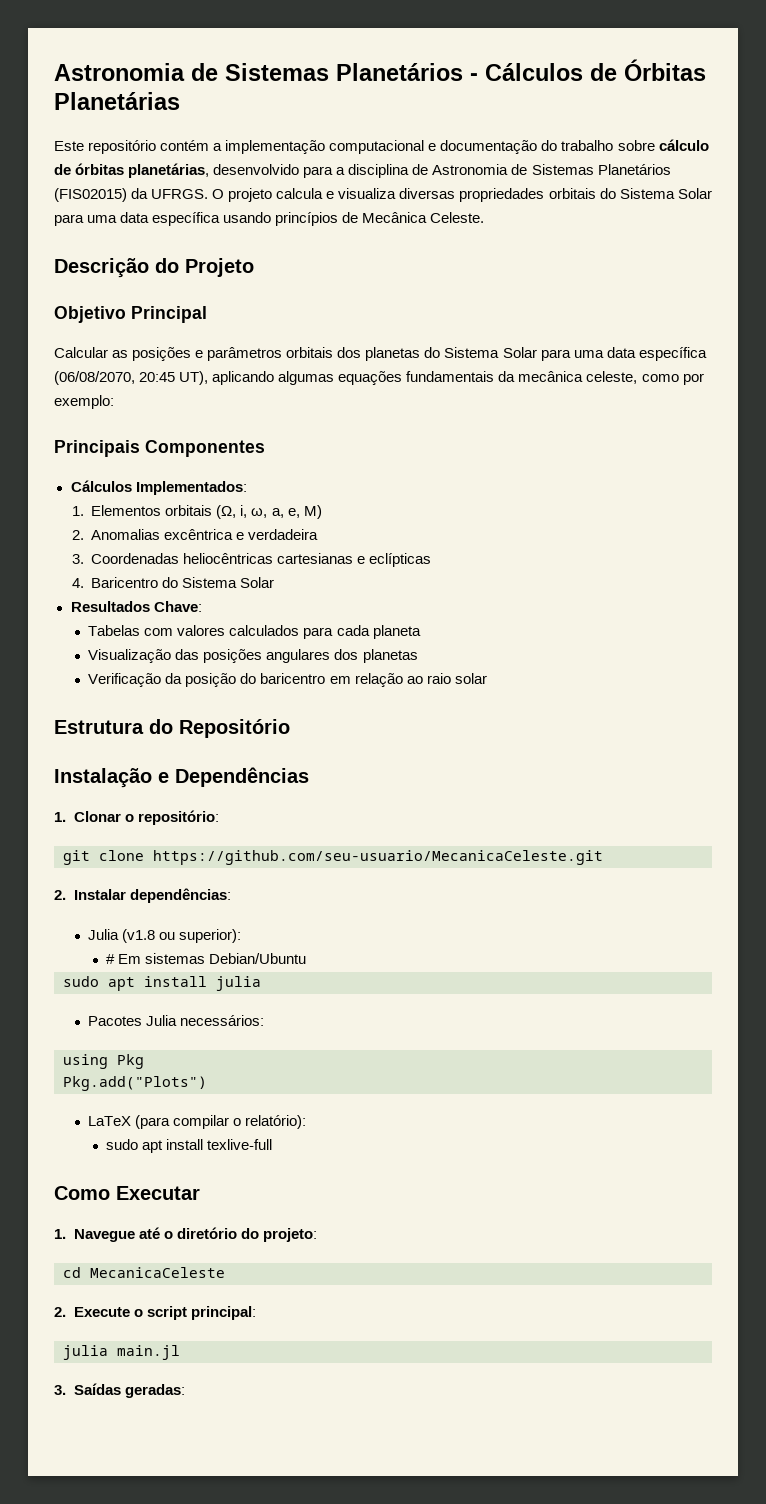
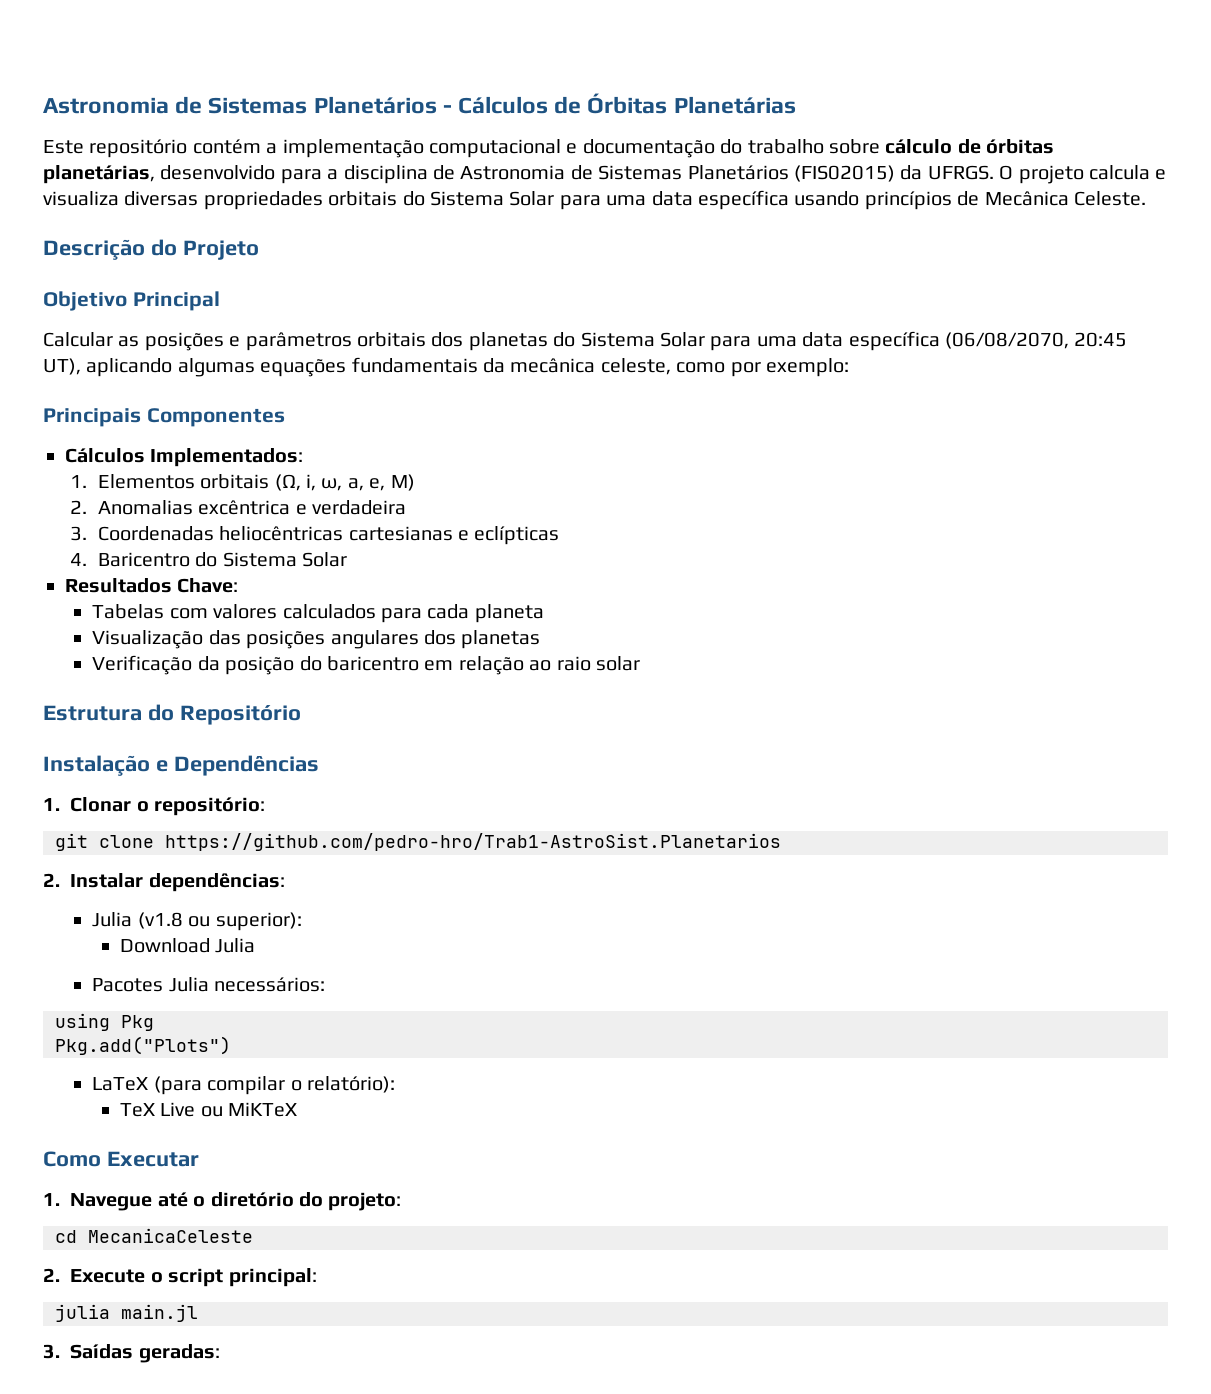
- git clone https://github.com/seu-usuario/MecanicaCeleste.git
+ git clone https://github.com/pedro-hro/Trab1-AstroSist.Planetarios
- # Em sistemas Debian/Ubuntu
- sudo apt install julia
+ Download Julia
- sudo apt install texlive-full
+ TeX Live ou MiKTeX

